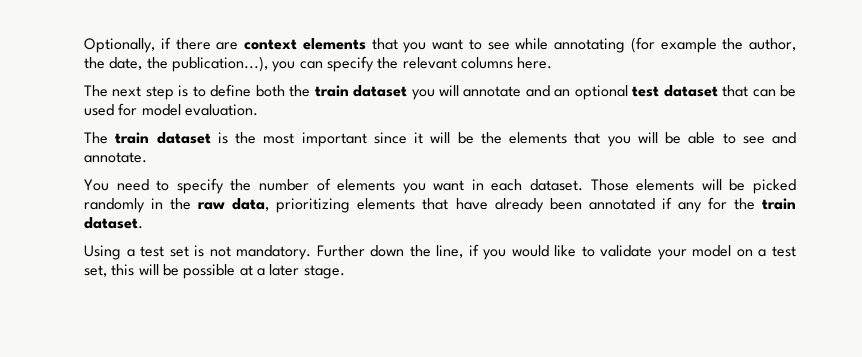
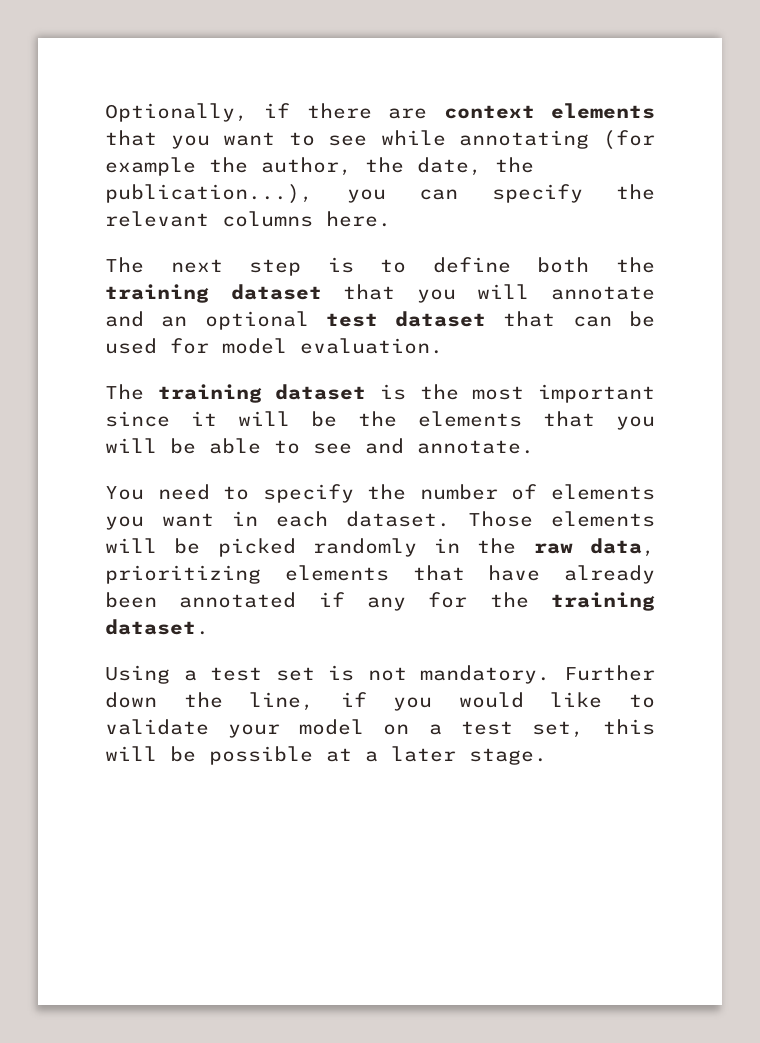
- The next step is to define both the train dataset you will annotate and an optional test dataset that can be used for model evaluation.
+ The next step is to define both the training dataset that you will annotate and an optional test dataset that can be used for model evaluation.
- The train dataset is the most important since it will be the elements that you will be able to see and annotate.
+ The training dataset is the most important since it will be the elements that you will be able to see and annotate.
- Those elements will be picked randomly in the raw data, prioritizing elements that have already been annotated if any for the train dataset.
+ Those elements will be picked randomly in the raw data, prioritizing elements that have already been annotated if any for the training dataset.

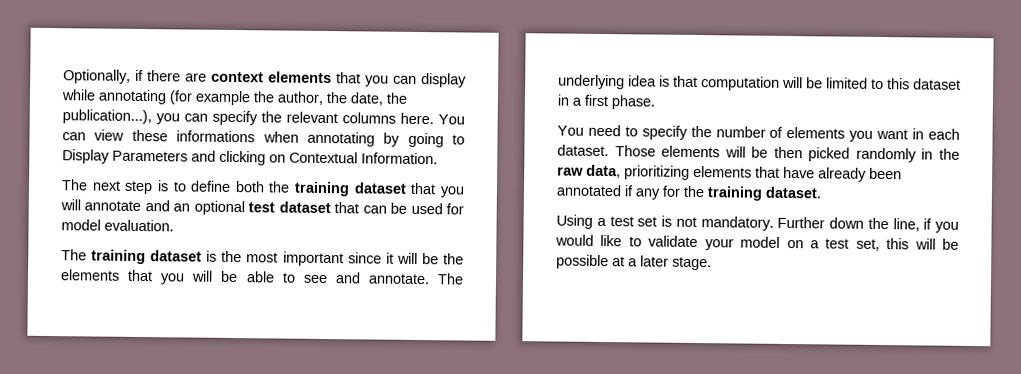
- Optionally, if there are context elements that you want to see while annotating (for example the author, the date, the publication...), you can specify the relevant columns here.
+ Optionally, if there are context elements that you can display while annotating (for example the author, the date, the publication...), you can specify the relevant columns here. You can view these informations when annotating by going to Display Parameters and clicking on Contextual Information.
+ The underlying idea is that computation will be limited to this dataset in a first phase.
- Those elements will be picked randomly in the raw data, prioritizing elements that have already been annotated if any for the training dataset.
+ Those elements will be then picked randomly in the raw data, prioritizing elements that have already been annotated if any for the training dataset.

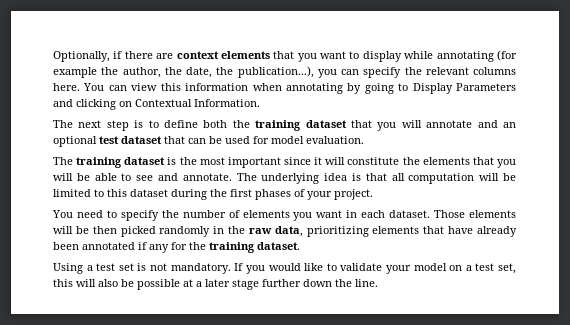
- Optionally, if there are context elements that you can display while annotating (for example the author, the date, the publication...), you can specify the relevant columns here.
+ Optionally, if there are context elements that you want to display while annotating (for example the author, the date, the publication...), you can specify the relevant columns here.
- You can view these informations when annotating by going to Display Parameters and clicking on Contextual Information.
+ You can view this information when annotating by going to Display Parameters and clicking on Contextual Information.
- The training dataset is the most important since it will be the elements that you will be able to see and annotate.
+ The training dataset is the most important since it will constitute the elements that you will be able to see and annotate.
- The underlying idea is that computation will be limited to this dataset in a first phase.
+ The underlying idea is that all computation will be limited to this dataset during the first phases of your project.
- Further down the line, if you would like to validate your model on a test set, this will be possible at a later stage.
+ If you would like to validate your model on a test set, this will also be possible at a later stage further down the line.

